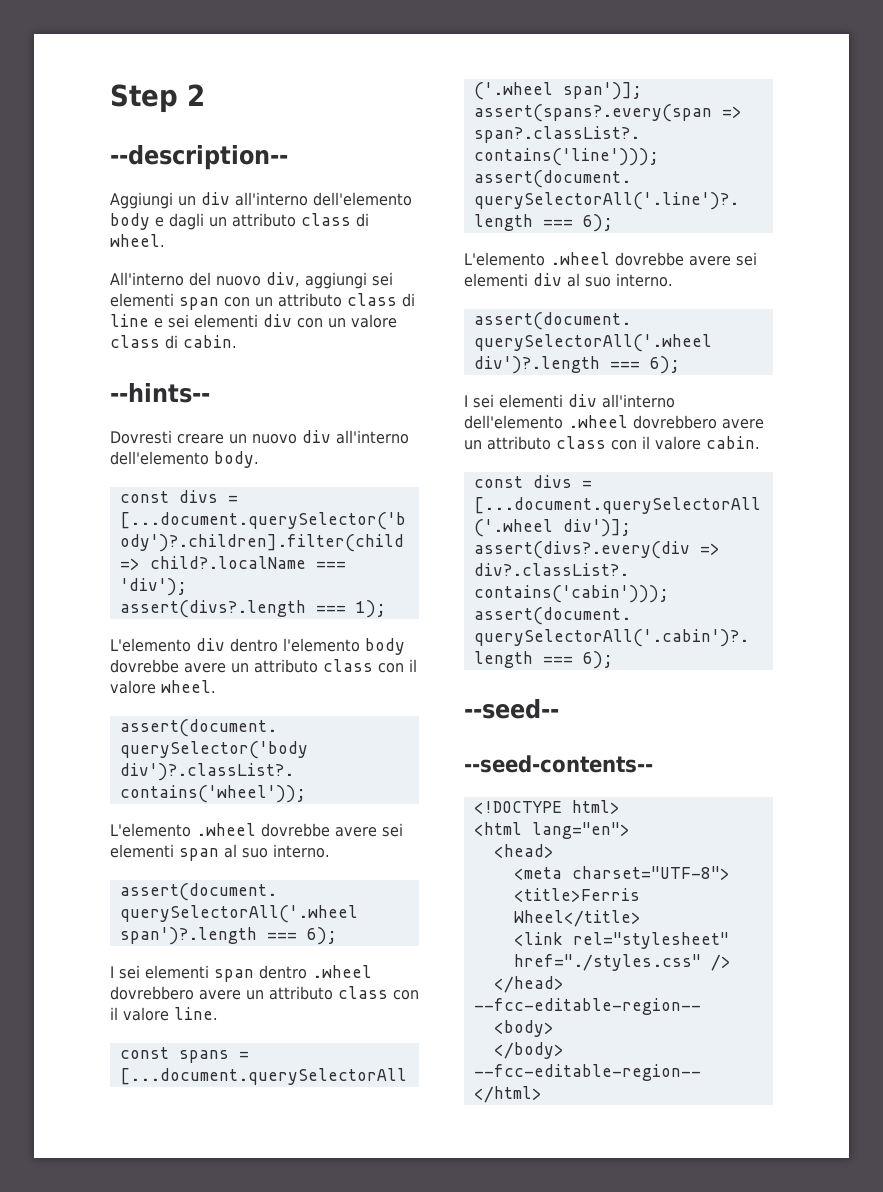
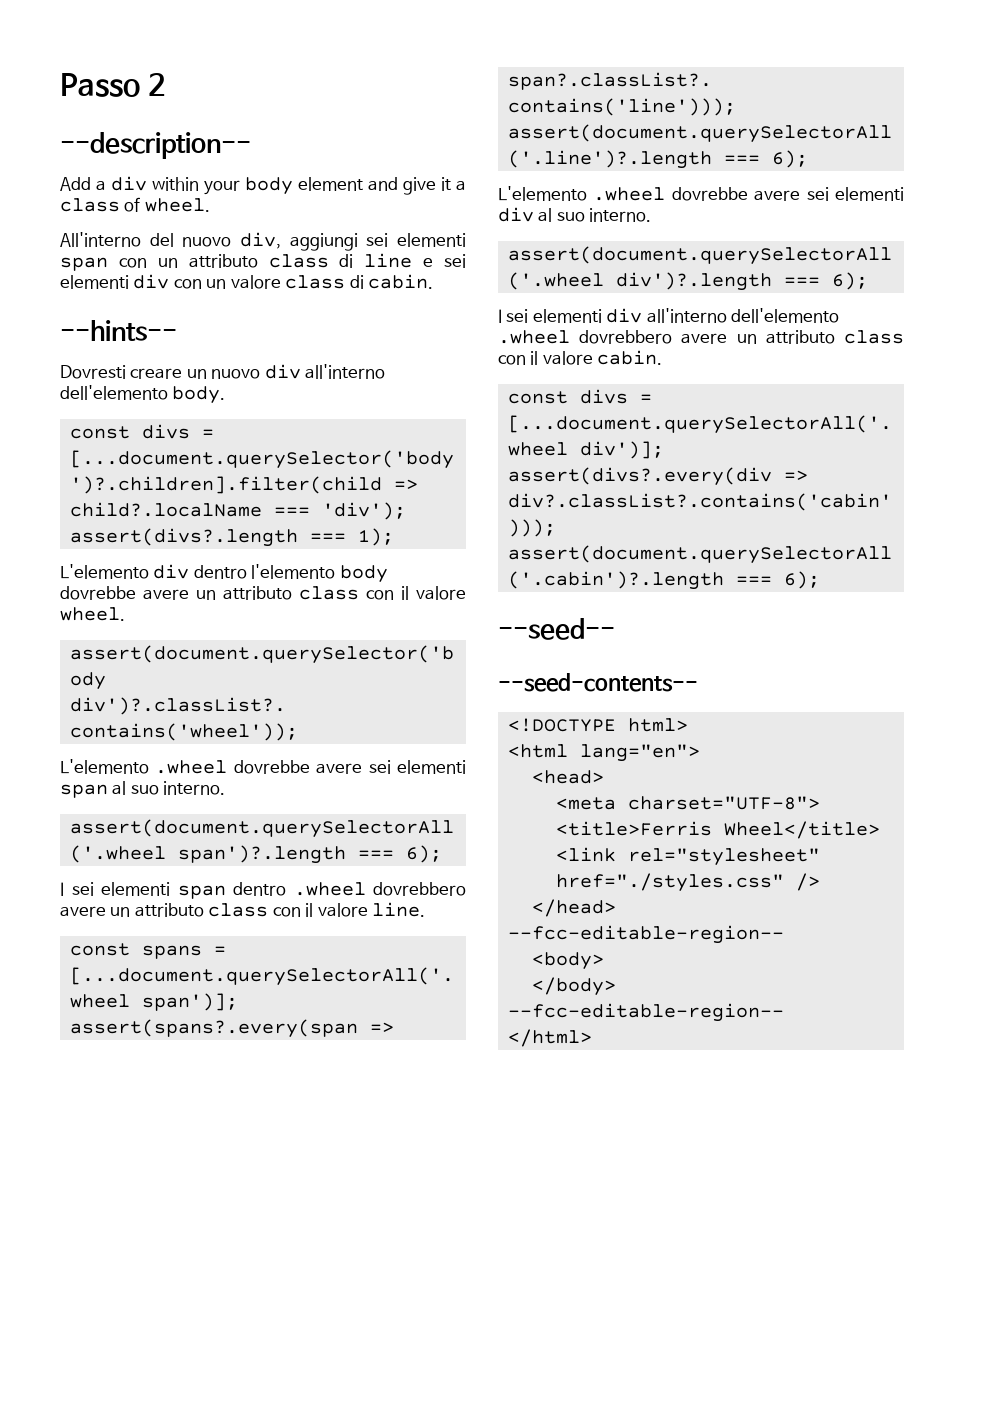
- Step 2
+ Passo 2
- Aggiungi un div all'interno dell'elemento body e dagli un attributo class di wheel.
+ Add a div within your body element and give it a class of wheel.

